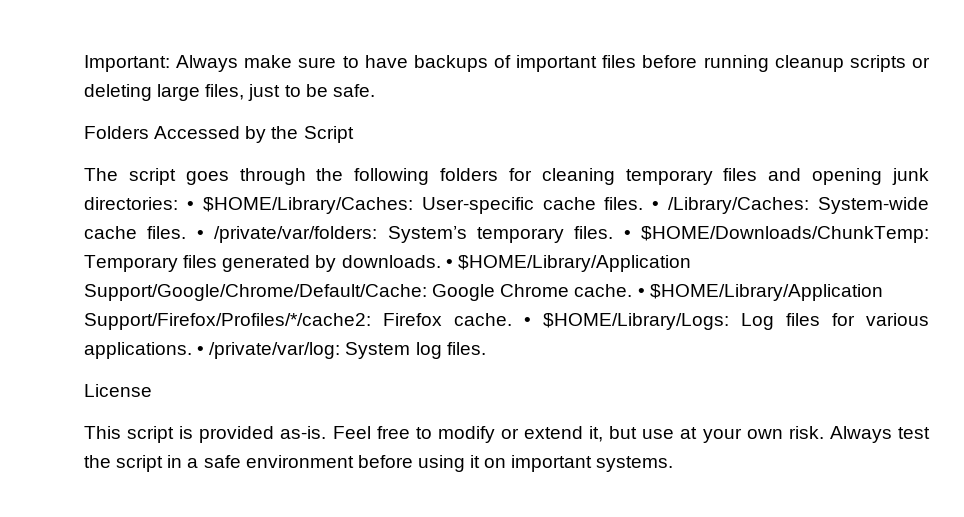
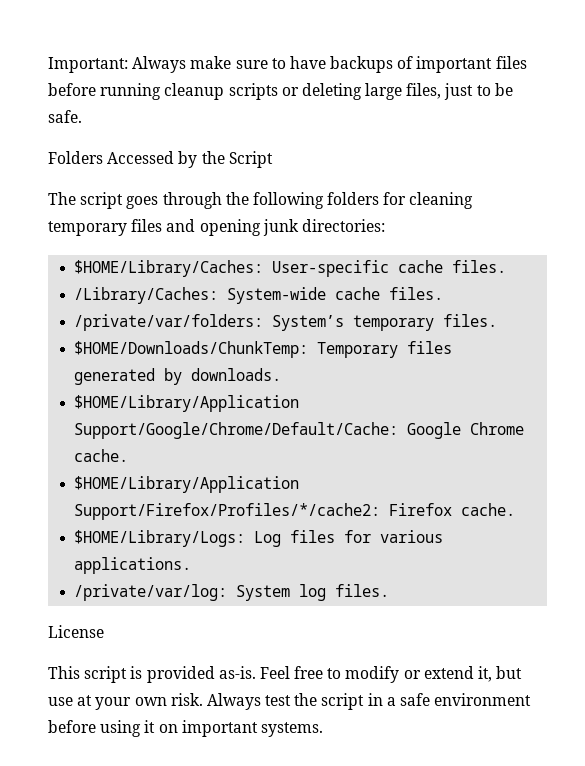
- The script goes through the following folders for cleaning temporary files and opening junk directories: • $HOME/Library/Caches: User-specific cache files. • /Library/Caches: System-wide cache files. • /private/var/folders: System’s temporary files. • $HOME/Downloads/ChunkTemp: Temporary files generated by downloads. • $HOME/Library/Application Support/Google/Chrome/Default/Cache: Google Chrome cache. • $HOME/Library/Application Support/Firefox/Profiles/*/cache2: Firefox cache. • $HOME/Library/Logs: Log files for various applications. • /private/var/log: System log files.
+ The script goes through the following folders for cleaning temporary files and opening junk directories:
+ $HOME/Library/Caches: User-specific cache files.
+ /Library/Caches: System-wide cache files.
+ /private/var/folders: System’s temporary files.
+ $HOME/Downloads/ChunkTemp: Temporary files generated by downloads.
+ $HOME/Library/Application Support/Google/Chrome/Default/Cache: Google Chrome cache.
+ $HOME/Library/Application Support/Firefox/Profiles/*/cache2: Firefox cache.
+ $HOME/Library/Logs: Log files for various applications.
+ /private/var/log: System log files.

